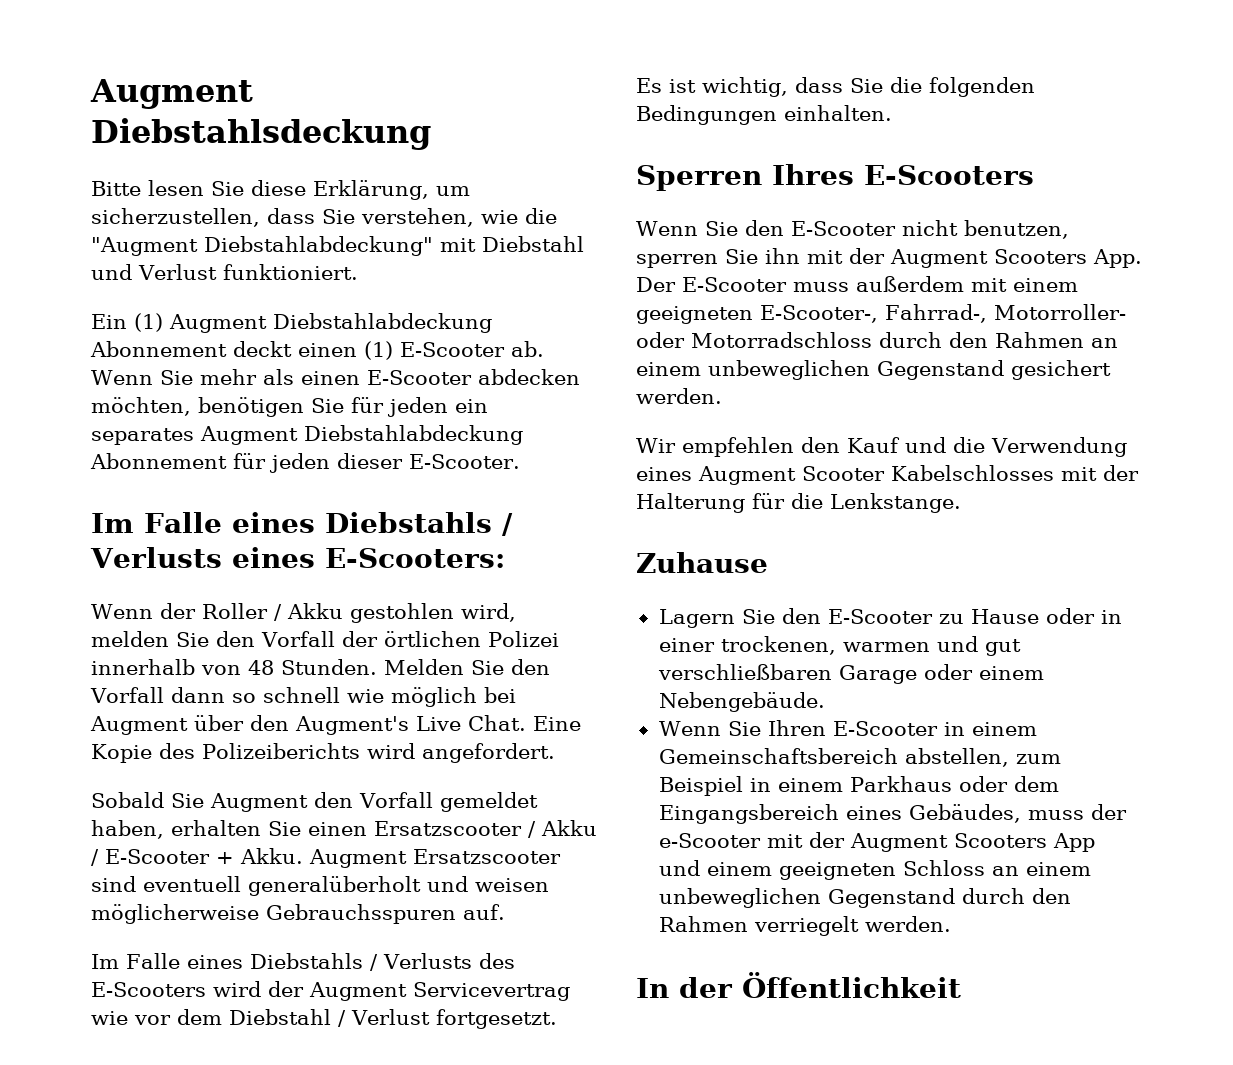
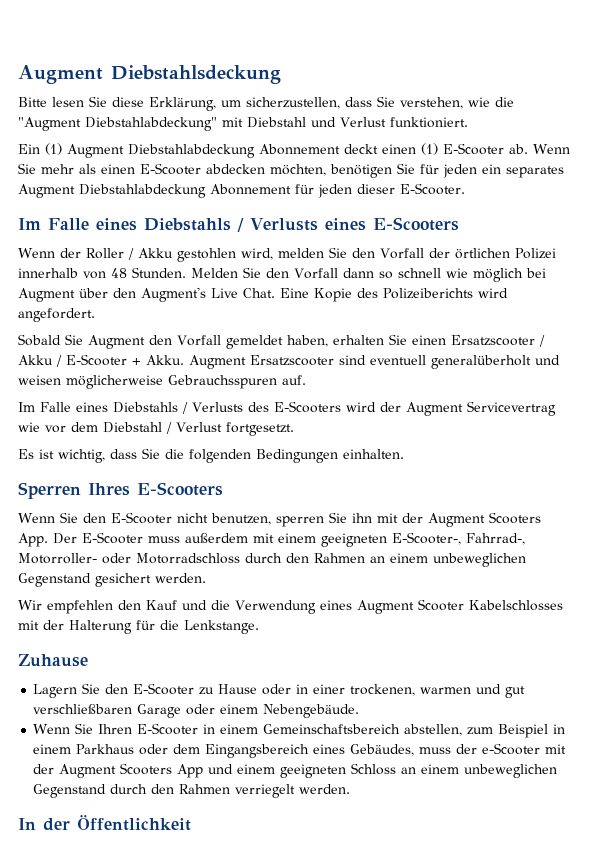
- Im Falle eines Diebstahls / Verlusts eines E-Scooters:
+ Im Falle eines Diebstahls / Verlusts eines E-Scooters

